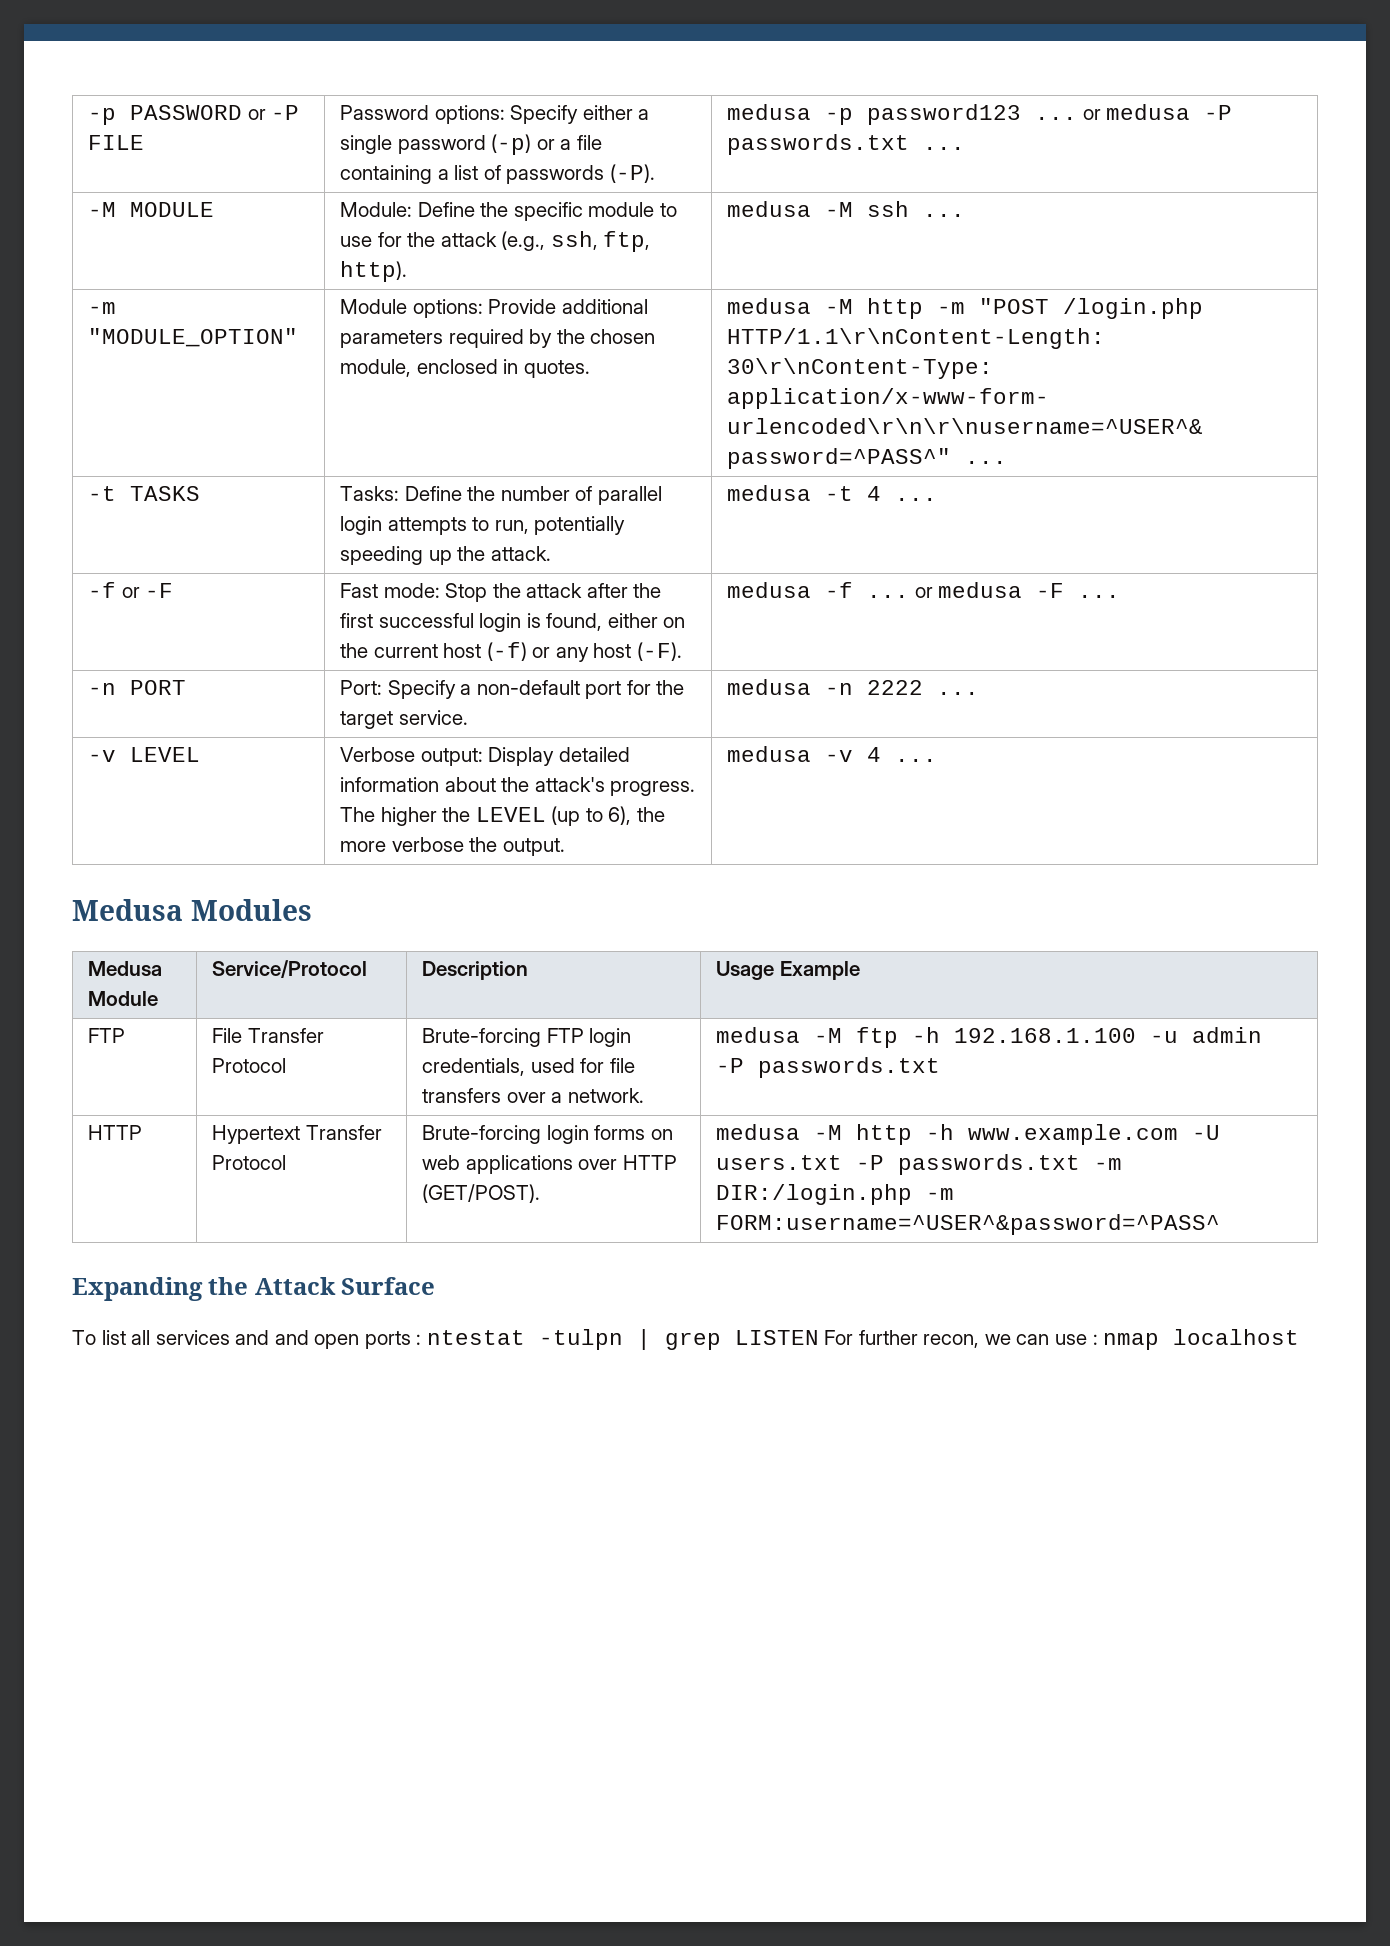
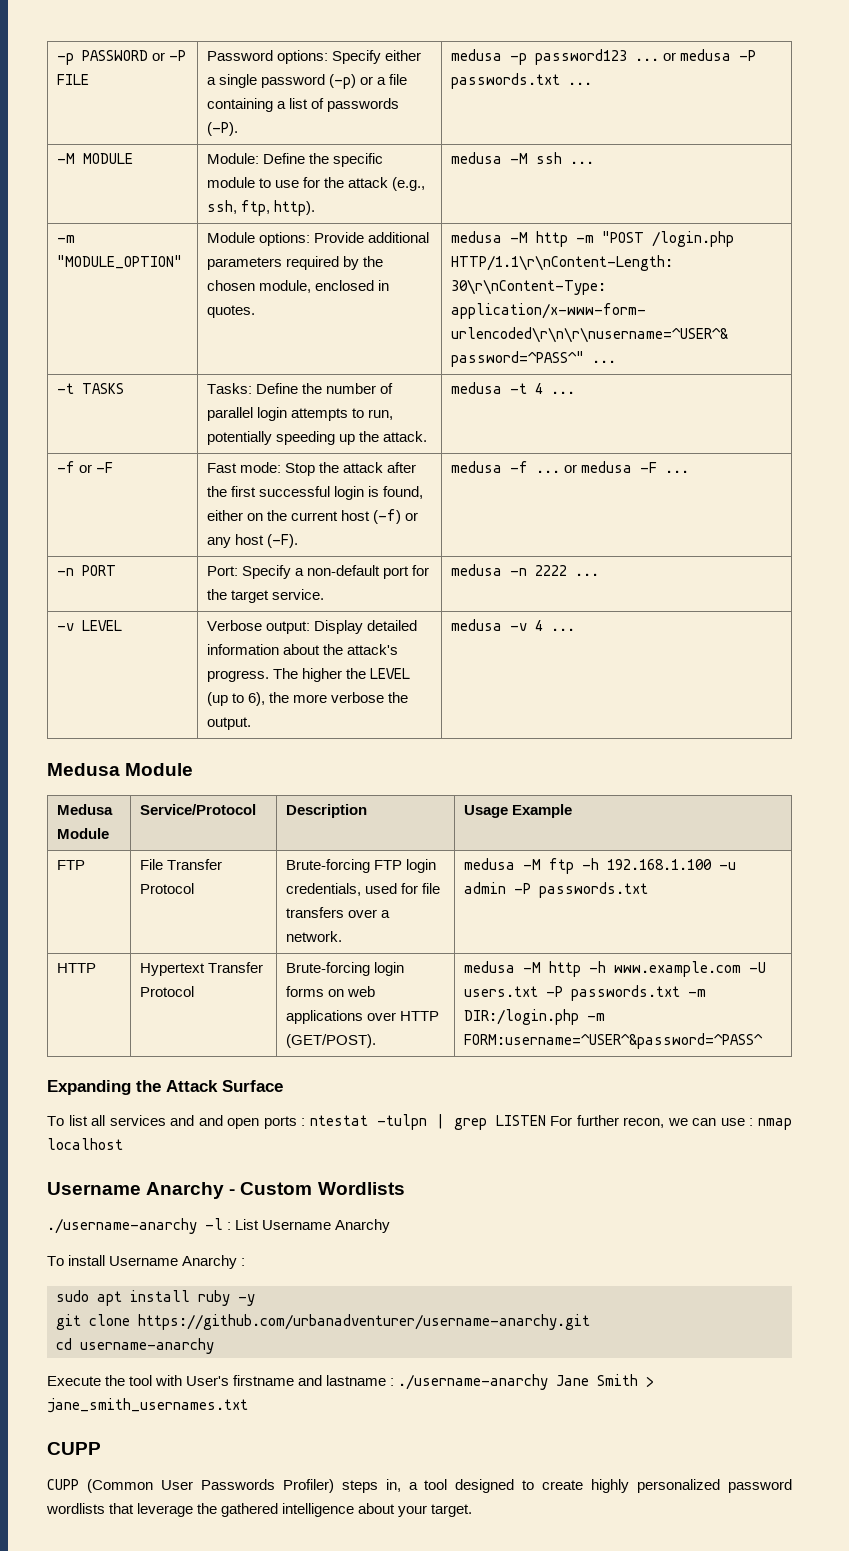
  -v LEVEL | Verbose output: Display detailed information about the attack's progress. The higher the LEVEL (up to 6), the more verbose the output. | medusa -v 4 ...
- Medusa Modules
+ Medusa Module
+ Username Anarchy - Custom Wordlists
+ ./username-anarchy -l : List Username Anarchy
+ To install Username Anarchy :
+ sudo apt install ruby -y
+ git clone https://github.com/urbanadventurer/username-anarchy.git
+ cd username-anarchy
+ Execute the tool with User's firstname and lastname : ./username-anarchy Jane Smith > jane_smith_usernames.txt
+ CUPP
+ CUPP (Common User Passwords Profiler) steps in, a tool designed to create highly personalized password wordlists that leverage the gathered intelligence about your target.

